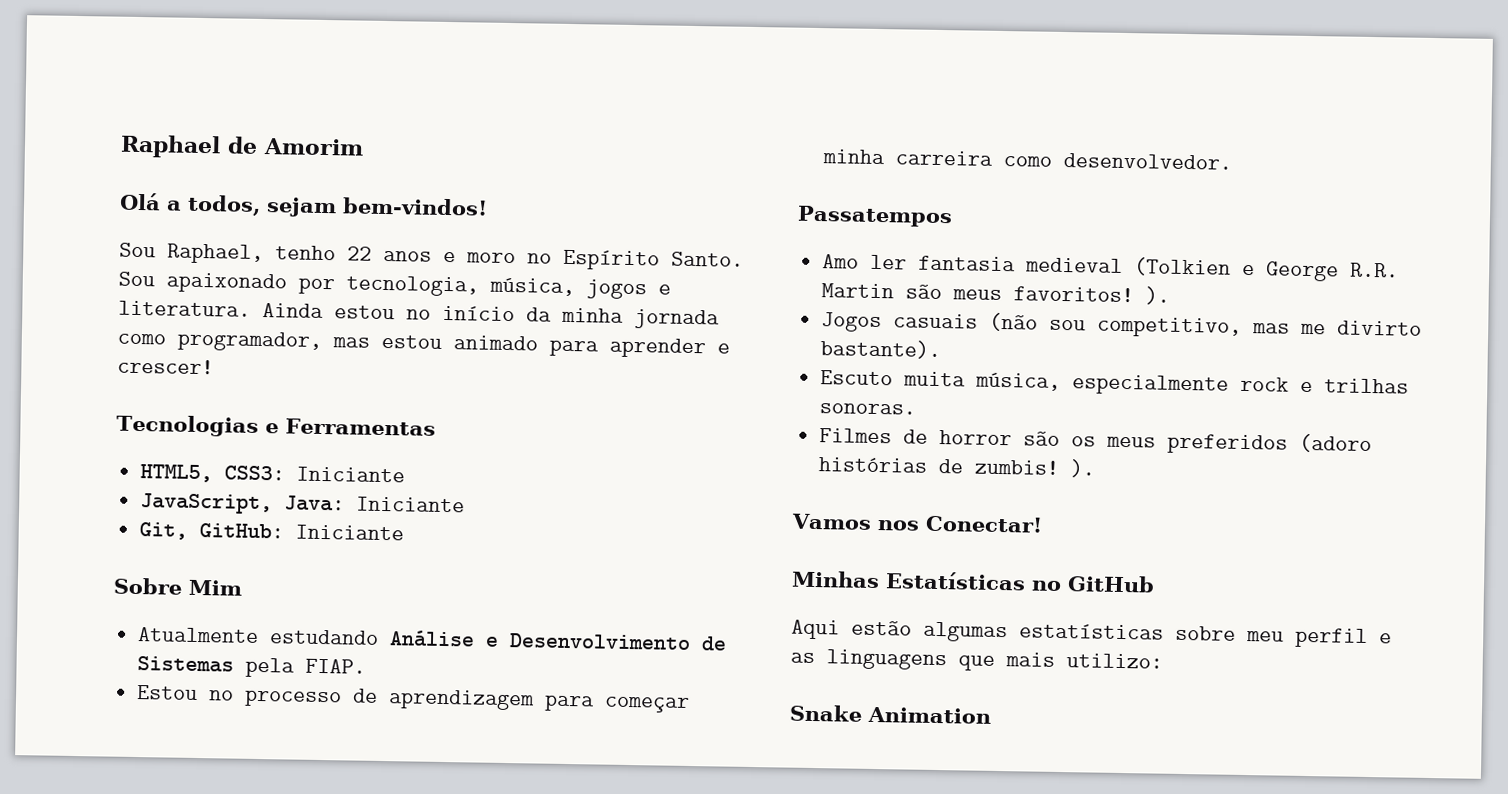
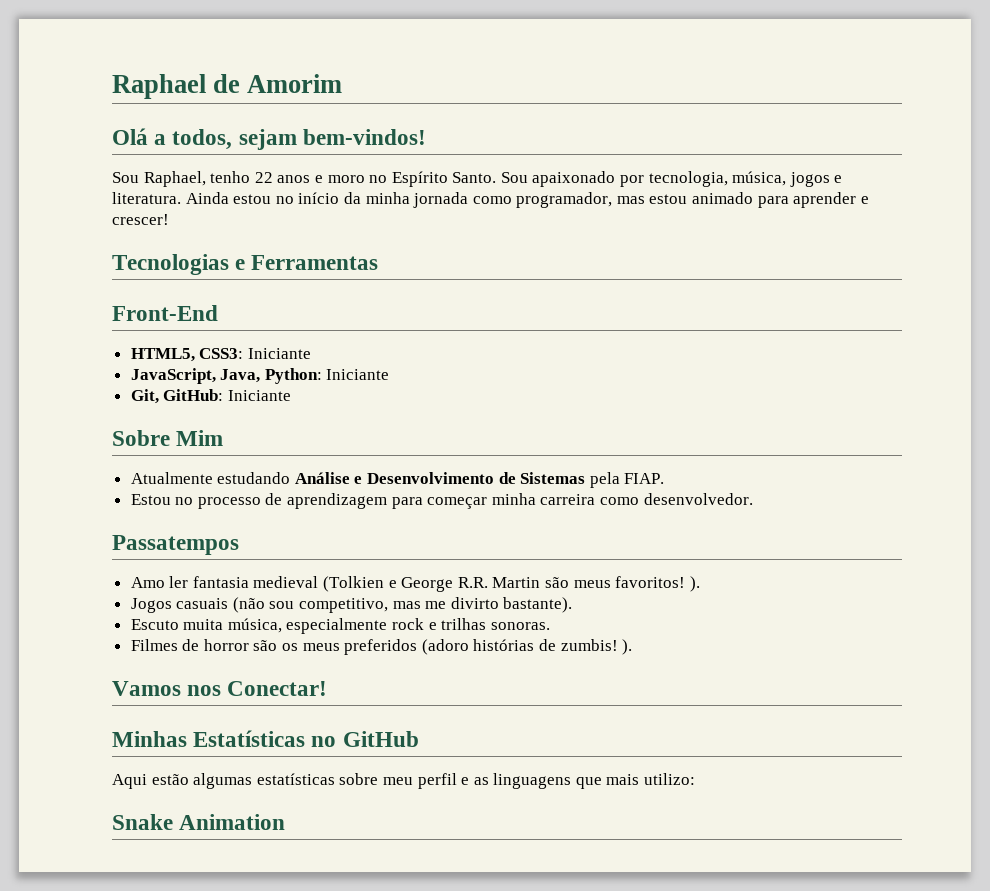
+ Front-End
- JavaScript, Java: Iniciante
+ JavaScript, Java, Python: Iniciante

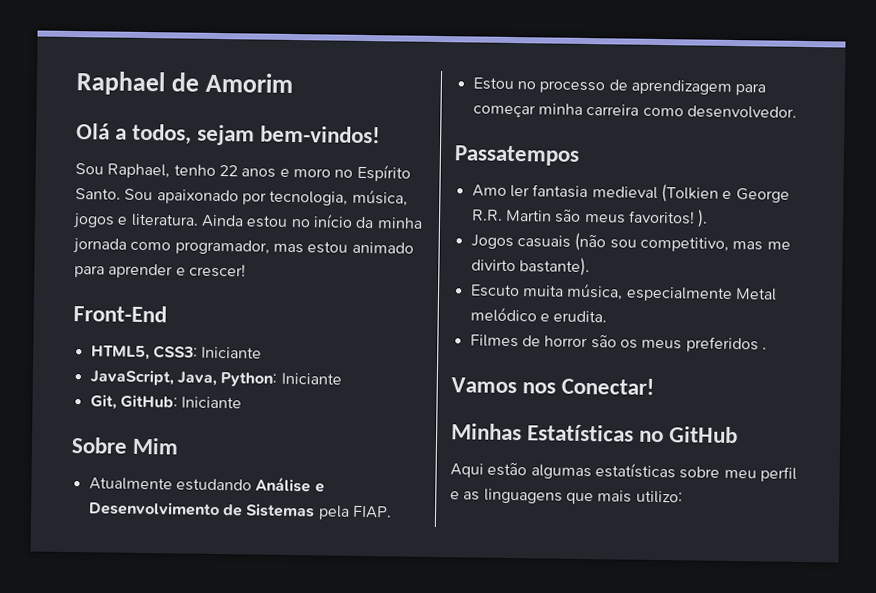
- Tecnologias e Ferramentas
- Escuto muita música, especialmente rock e trilhas sonoras.
+ Escuto muita música, especialmente Metal melódico e erudita.
- Filmes de horror são os meus preferidos (adoro histórias de zumbis! ).
+ Filmes de horror são os meus preferidos .
- Snake Animation

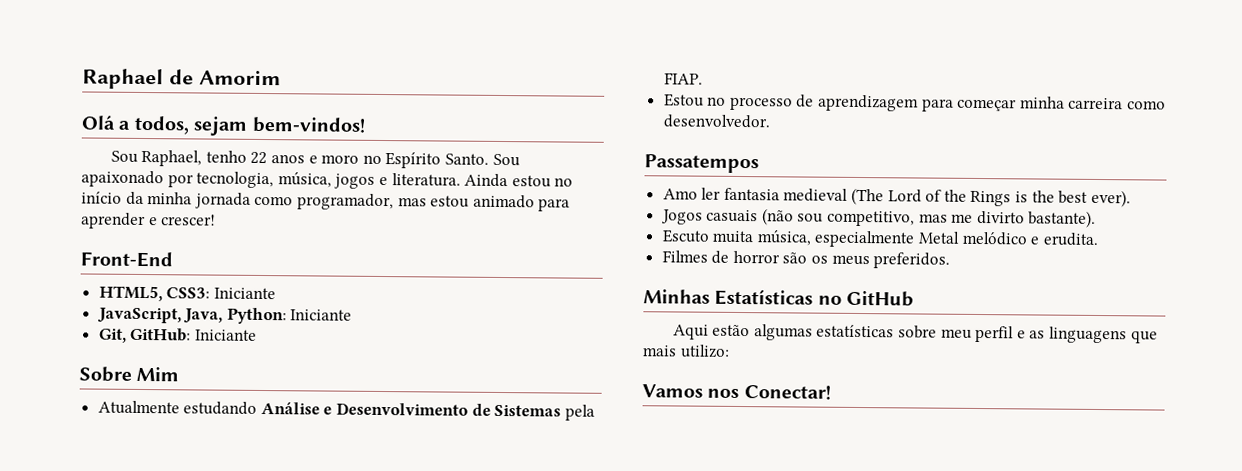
- Amo ler fantasia medieval (Tolkien e George R.R. Martin são meus favoritos! ).
+ Amo ler fantasia medieval (The Lord of the Rings is the best ever).
- Filmes de horror são os meus preferidos .
- Vamos nos Conectar!
+ Filmes de horror são os meus preferidos.
+ Vamos nos Conectar!

